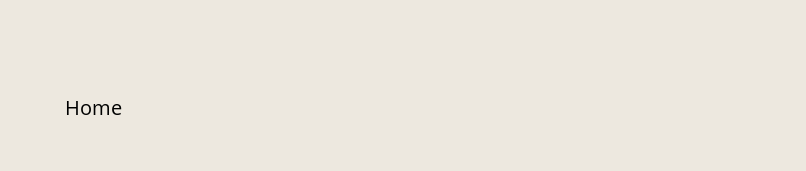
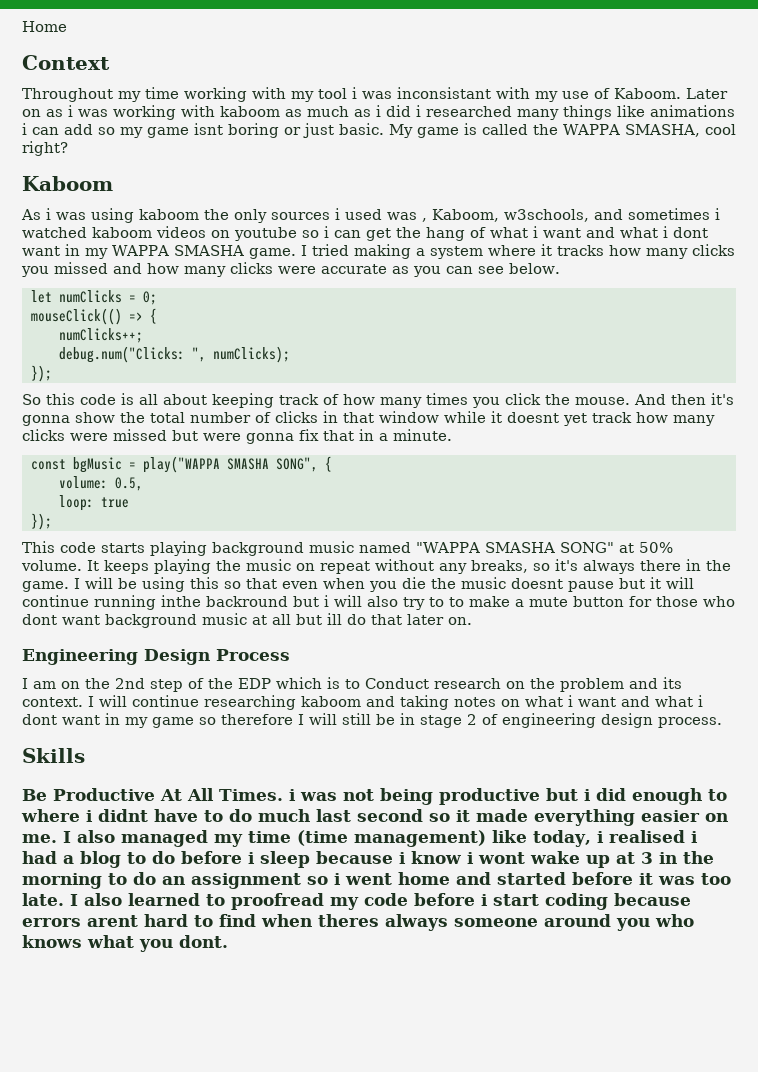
+ Context
+ Throughout my time working with my tool i was inconsistant with my use of Kaboom. Later on as i was working with kaboom as much as i did i researched many things like animations i can add so my game isnt boring or just basic. My game is called the WAPPA SMASHA, cool right?
+ Kaboom
+ As i was using kaboom the only sources i used was , Kaboom, w3schools, and sometimes i watched kaboom videos on youtube so i can get the hang of what i want and what i dont want in my WAPPA SMASHA game. I tried making a system where it tracks how many clicks you missed and how many clicks were accurate as you can see below.
+ let numClicks = 0;
+ mouseClick(() => {
+ numClicks++;
+ debug.num("Clicks: ", numClicks);
+ });
+ So this code is all about keeping track of how many times you click the mouse. And then it's gonna show the total number of clicks in that window while it doesnt yet track how many clicks were missed but were gonna fix that in a minute.
+ const bgMusic = play("WAPPA SMASHA SONG", {
+ volume: 0.5,
+ loop: true
+ });
+ This code starts playing background music named "WAPPA SMASHA SONG" at 50% volume. It keeps playing the music on repeat without any breaks, so it's always there in the game. I will be using this so that even when you die the music doesnt pause but it will continue running inthe backround but i will also try to to make a mute button for those who dont want background music at all but ill do that later on.
+ Engineering Design Process
+ I am on the 2nd step of the EDP which is to Conduct research on the problem and its context. I will continue researching kaboom and taking notes on what i want and what i dont want in my game so therefore I will still be in stage 2 of engineering design process.
+ Skills
+ Be Productive At All Times. i was not being productive but i did enough to where i didnt have to do much last second so it made everything easier on me. I also managed my time (time management) like today, i realised i had a blog to do before i sleep because i know i wont wake up at 3 in the morning to do an assignment so i went home and started before it was too late. I also learned to proofread my code before i start coding because errors arent hard to find when theres always someone around you who knows what you dont.

